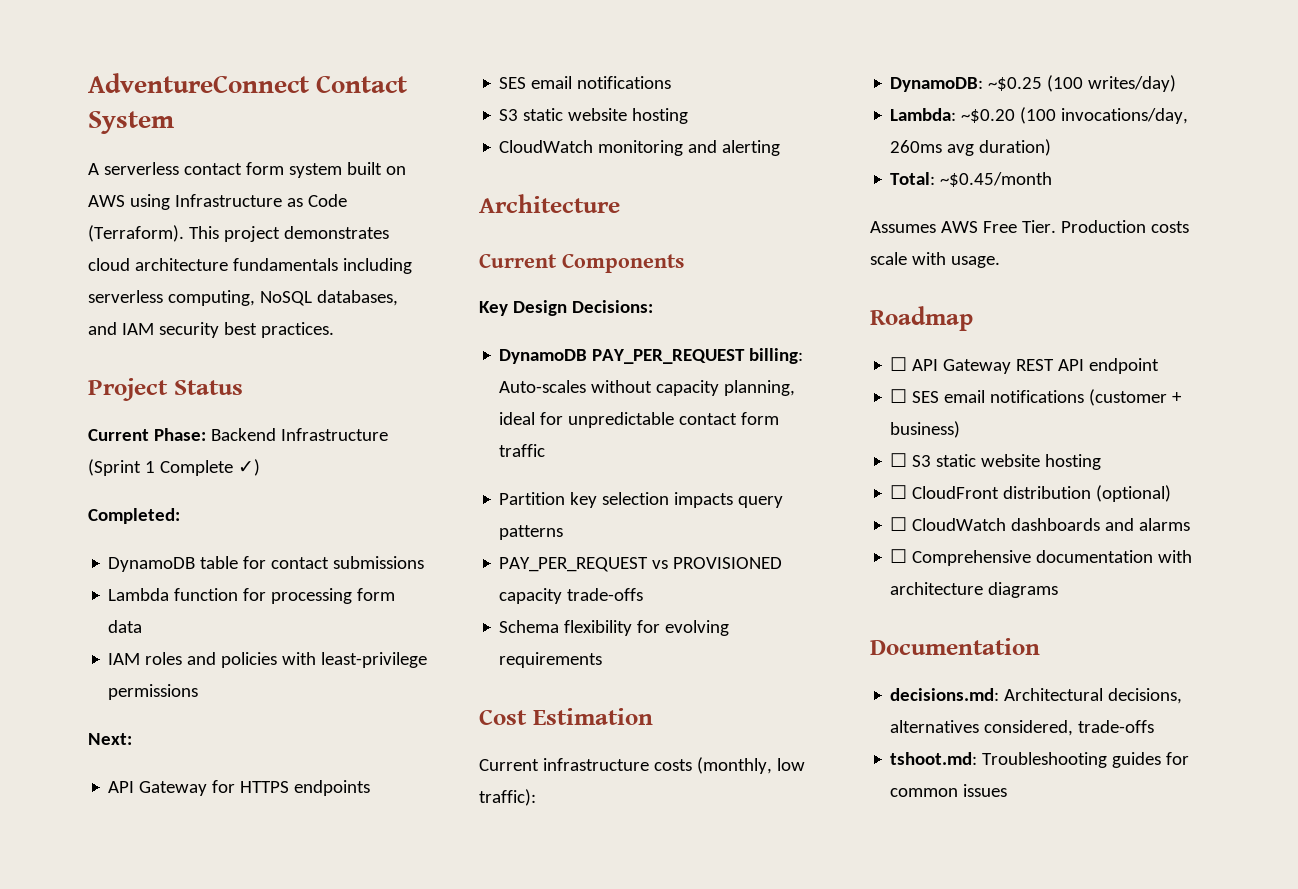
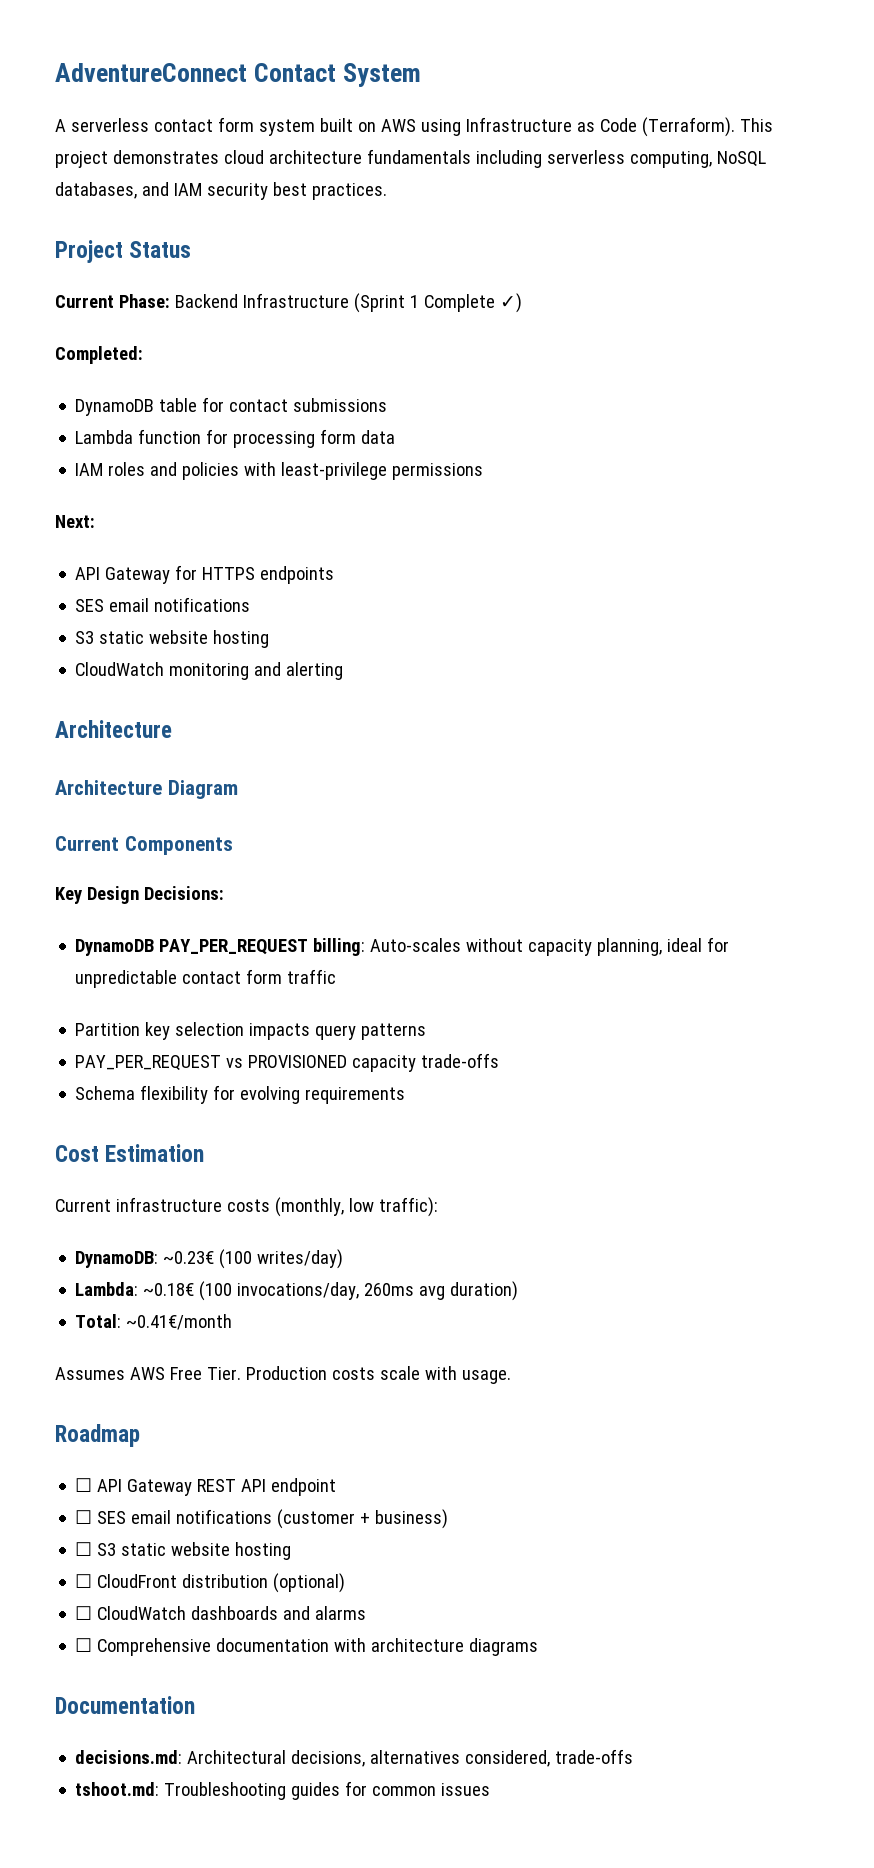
+ Architecture Diagram
- DynamoDB: ~$0.25 (100 writes/day)
+ DynamoDB: ~0.23€ (100 writes/day)
- Lambda: ~$0.20 (100 invocations/day, 260ms avg duration)
+ Lambda: ~0.18€ (100 invocations/day, 260ms avg duration)
- Total: ~$0.45/month
+ Total: ~0.41€/month

